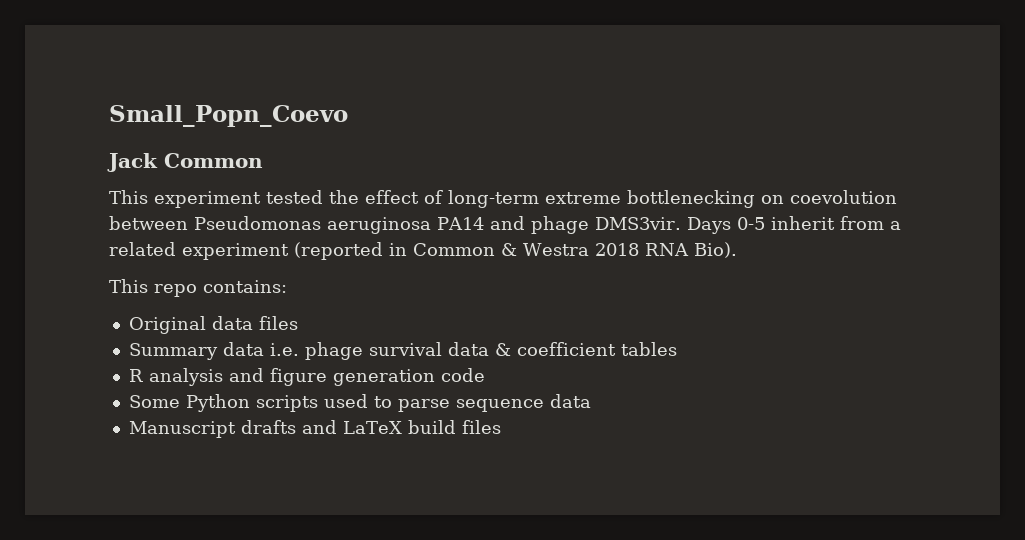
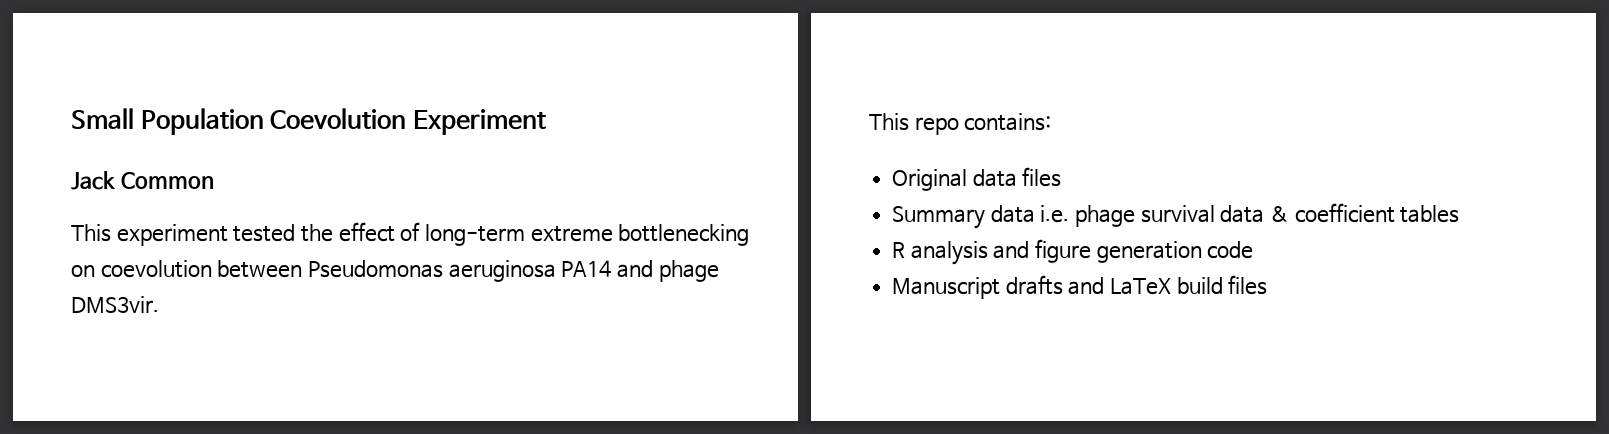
- Small_Popn_Coevo
+ Small Population Coevolution Experiment
- Days 0-5 inherit from a related experiment (reported in Common & Westra 2018 RNA Bio).
- Some Python scripts used to parse sequence data

